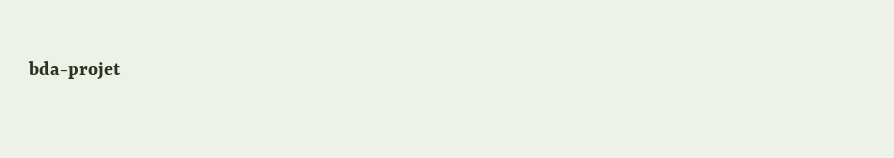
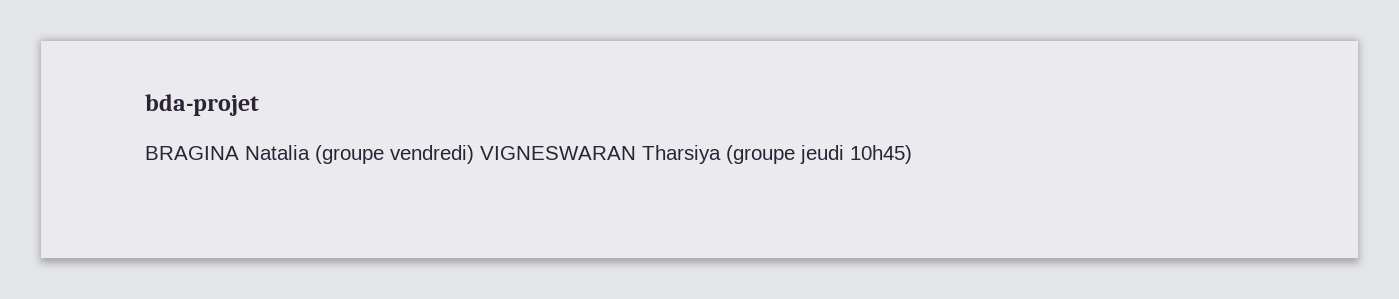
+ BRAGINA Natalia (groupe vendredi) VIGNESWARAN Tharsiya (groupe jeudi 10h45)

